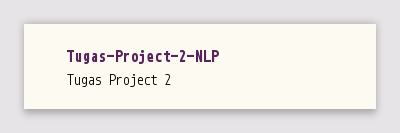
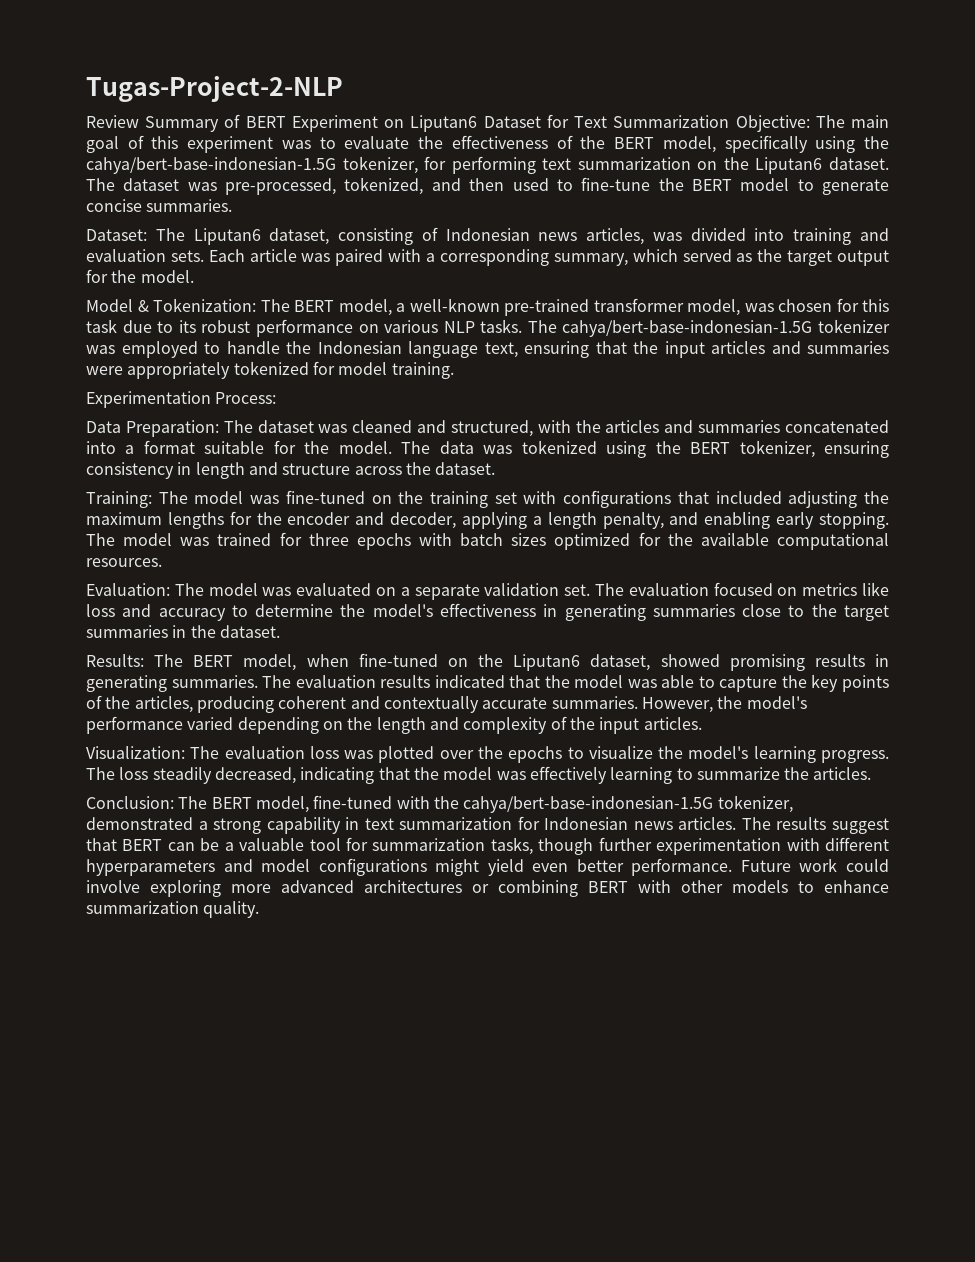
- Tugas Project 2
+ Review Summary of BERT Experiment on Liputan6 Dataset for Text Summarization Objective: The main goal of this experiment was to evaluate the effectiveness of the BERT model, specifically using the cahya/bert-base-indonesian-1.5G tokenizer, for performing text summarization on the Liputan6 dataset. The dataset was pre-processed, tokenized, and then used to fine-tune the BERT model to generate concise summaries.
+ Dataset: The Liputan6 dataset, consisting of Indonesian news articles, was divided into training and evaluation sets. Each article was paired with a corresponding summary, which served as the target output for the model.
+ Model & Tokenization: The BERT model, a well-known pre-trained transformer model, was chosen for this task due to its robust performance on various NLP tasks. The cahya/bert-base-indonesian-1.5G tokenizer was employed to handle the Indonesian language text, ensuring that the input articles and summaries were appropriately tokenized for model training.
+ Experimentation Process:
+ Data Preparation: The dataset was cleaned and structured, with the articles and summaries concatenated into a format suitable for the model. The data was tokenized using the BERT tokenizer, ensuring consistency in length and structure across the dataset.
+ Training: The model was fine-tuned on the training set with configurations that included adjusting the maximum lengths for the encoder and decoder, applying a length penalty, and enabling early stopping. The model was trained for three epochs with batch sizes optimized for the available computational resources.
+ Evaluation: The model was evaluated on a separate validation set. The evaluation focused on metrics like loss and accuracy to determine the model's effectiveness in generating summaries close to the target summaries in the dataset.
+ Results: The BERT model, when fine-tuned on the Liputan6 dataset, showed promising results in generating summaries. The evaluation results indicated that the model was able to capture the key points of the articles, producing coherent and contextually accurate summaries. However, the model's performance varied depending on the length and complexity of the input articles.
+ Visualization: The evaluation loss was plotted over the epochs to visualize the model's learning progress. The loss steadily decreased, indicating that the model was effectively learning to summarize the articles.
+ Conclusion: The BERT model, fine-tuned with the cahya/bert-base-indonesian-1.5G tokenizer, demonstrated a strong capability in text summarization for Indonesian news articles. The results suggest that BERT can be a valuable tool for summarization tasks, though further experimentation with different hyperparameters and model configurations might yield even better performance. Future work could involve exploring more advanced architectures or combining BERT with other models to enhance summarization quality.

